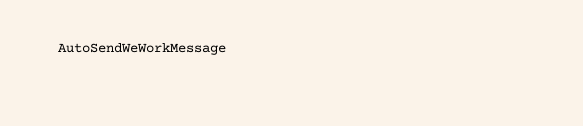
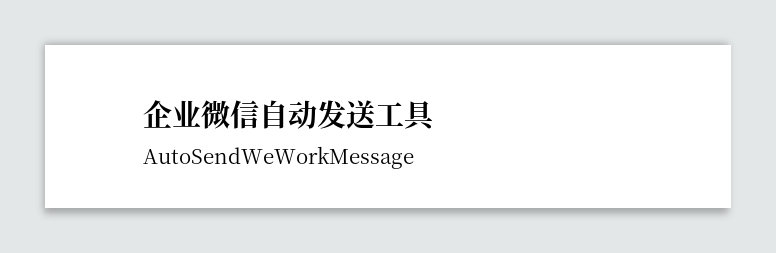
+ 企业微信自动发送工具

